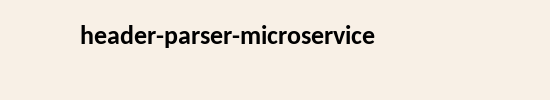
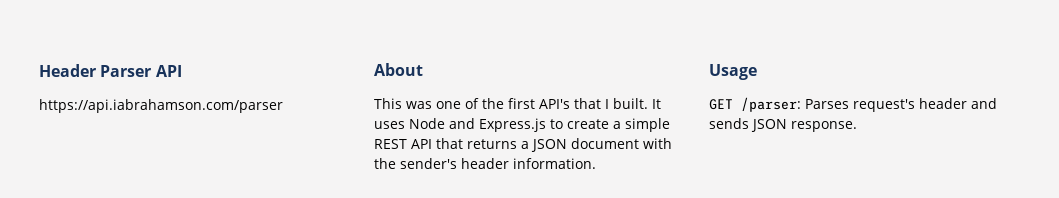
- header-parser-microservice
+ Header Parser API
+ https://api.iabrahamson.com/parser
+ About
+ This was one of the first API's that I built. It uses Node and Express.js to create a simple REST API that returns a JSON document with the sender's header information.
+ Usage
+ GET /parser: Parses request's header and sends JSON response.

